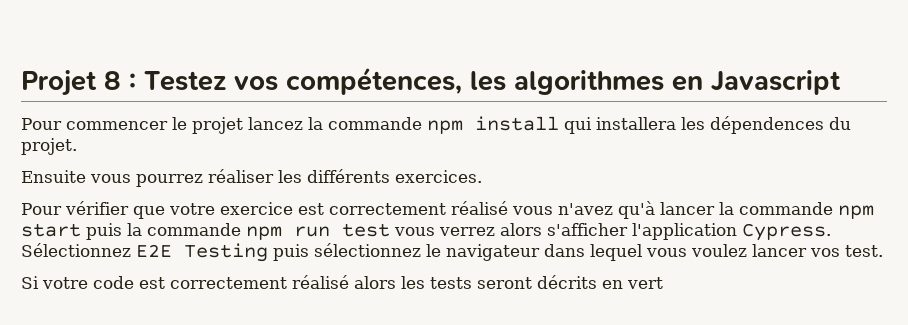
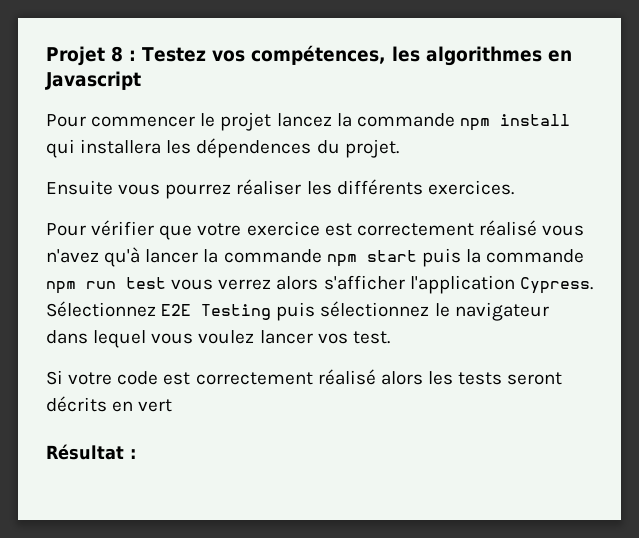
+ Résultat :

